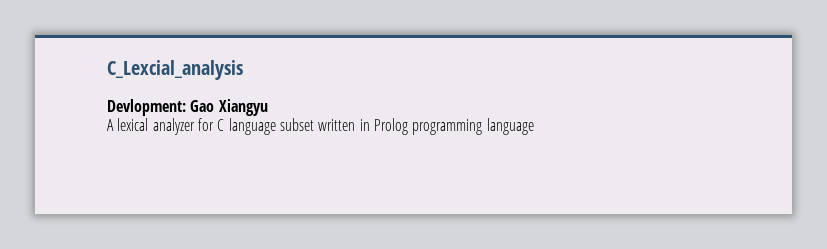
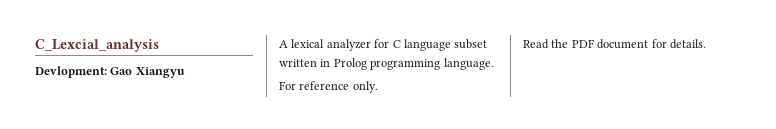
- A lexical analyzer for C language subset written in Prolog programming language
+ A lexical analyzer for C language subset written in Prolog programming language.
+ For reference only.
+ Read the PDF document for details.

